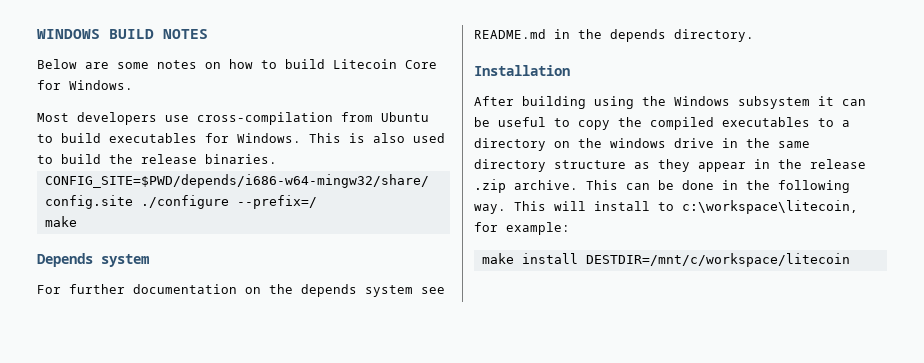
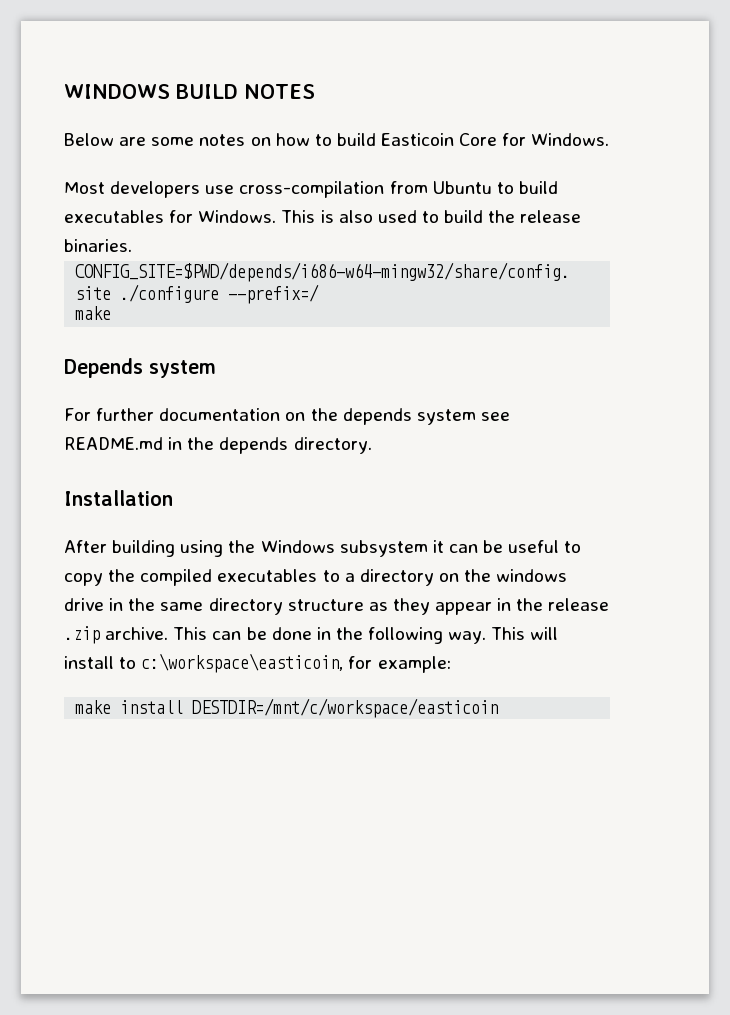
- Below are some notes on how to build Litecoin Core for Windows.
+ Below are some notes on how to build Easticoin Core for Windows.
- This will install to c:\workspace\litecoin, for example:
+ This will install to c:\workspace\easticoin, for example:
- make install DESTDIR=/mnt/c/workspace/litecoin
+ make install DESTDIR=/mnt/c/workspace/easticoin

